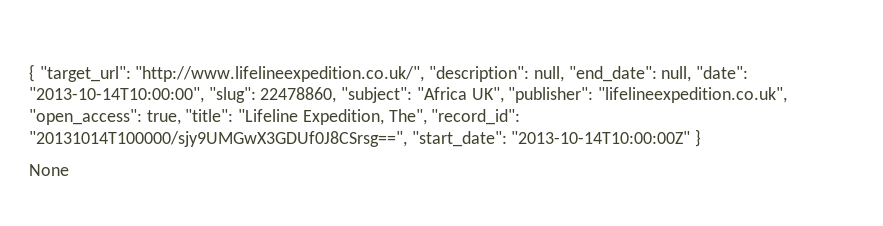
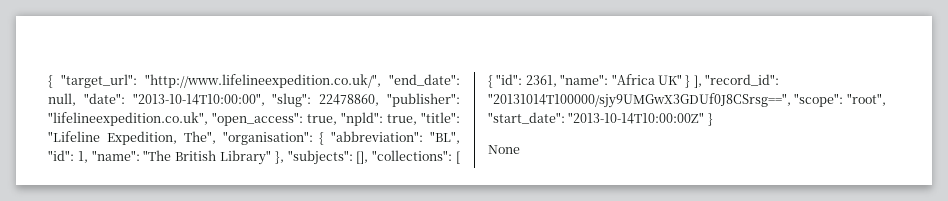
- { "target_url": "http://www.lifelineexpedition.co.uk/", "description": null, "end_date": null, "date": "2013-10-14T10:00:00", "slug": 22478860, "subject": "Africa UK", "publisher": "lifelineexpedition.co.uk", "open_access": true, "title": "Lifeline Expedition, The", "record_id": "20131014T100000/sjy9UMGwX3GDUf0J8CSrsg==", "start_date": "2013-10-14T10:00:00Z" }
+ { "target_url": "http://www.lifelineexpedition.co.uk/", "end_date": null, "date": "2013-10-14T10:00:00", "slug": 22478860, "publisher": "lifelineexpedition.co.uk", "open_access": true, "npld": true, "title": "Lifeline Expedition, The", "organisation": { "abbreviation": "BL", "id": 1, "name": "The British Library" }, "subjects": [], "collections": [ { "id": 2361, "name": "Africa UK" } ], "record_id": "20131014T100000/sjy9UMGwX3GDUf0J8CSrsg==", "scope": "root", "start_date": "2013-10-14T10:00:00Z" }

